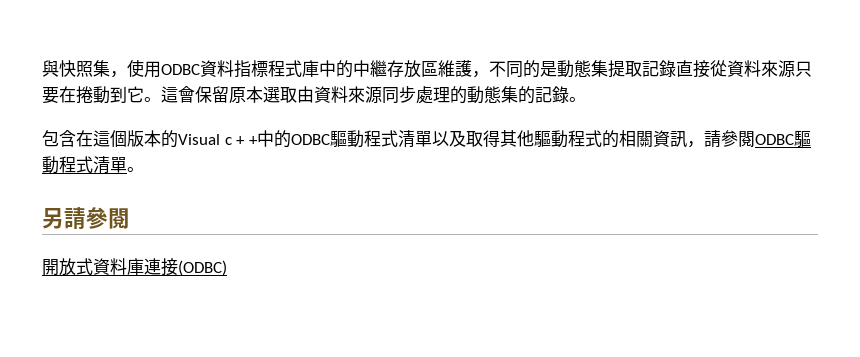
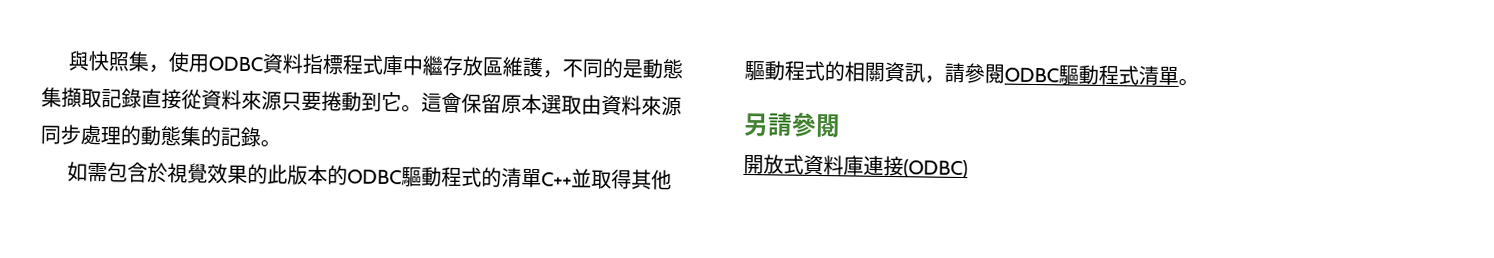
- 與快照集，使用ODBC資料指標程式庫中的中繼存放區維護，不同的是動態集提取記錄直接從資料來源只要在捲動到它。
+ 與快照集，使用ODBC資料指標程式庫中繼存放區維護，不同的是動態集擷取記錄直接從資料來源只要捲動到它。
- 包含在這個版本的Visual c + +中的ODBC驅動程式清單以及取得其他驅動程式的相關資訊，請參閱ODBC驅動程式清單。
+ 如需包含於視覺效果的此版本的ODBC驅動程式的清單C++並取得其他驅動程式的相關資訊，請參閱ODBC驅動程式清單。

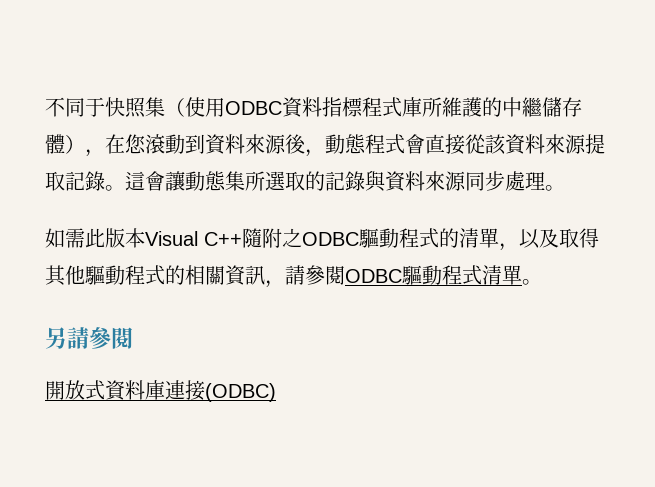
- 與快照集，使用ODBC資料指標程式庫中繼存放區維護，不同的是動態集擷取記錄直接從資料來源只要捲動到它。這會保留原本選取由資料來源同步處理的動態集的記錄。
- 如需包含於視覺效果的此版本的ODBC驅動程式的清單C++並取得其他驅動程式的相關資訊，請參閱ODBC驅動程式清單。
+ 不同于快照集（使用ODBC資料指標程式庫所維護的中繼儲存體），在您滾動到資料來源後，動態程式會直接從該資料來源提取記錄。這會讓動態集所選取的記錄與資料來源同步處理。
+ 如需此版本Visual C++隨附之ODBC驅動程式的清單，以及取得其他驅動程式的相關資訊，請參閱ODBC驅動程式清單。

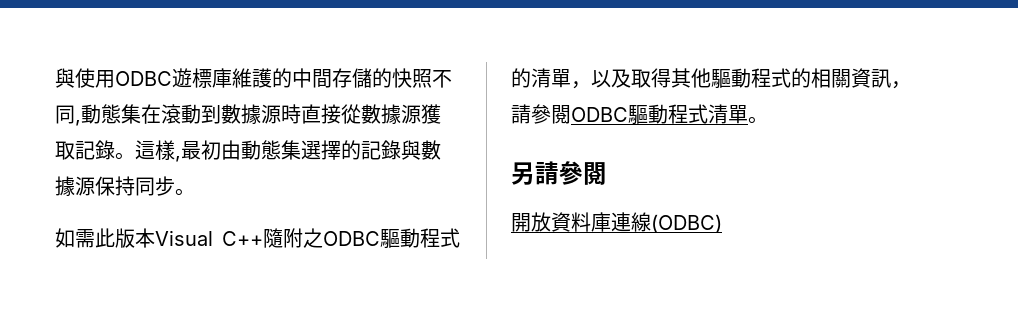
- 不同于快照集（使用ODBC資料指標程式庫所維護的中繼儲存體），在您滾動到資料來源後，動態程式會直接從該資料來源提取記錄。這會讓動態集所選取的記錄與資料來源同步處理。
+ 與使用ODBC遊標庫維護的中間存儲的快照不同,動態集在滾動到數據源時直接從數據源獲取記錄。這樣,最初由動態集選擇的記錄與數據源保持同步。
- 開放式資料庫連接(ODBC)
+ 開放資料庫連線(ODBC)

